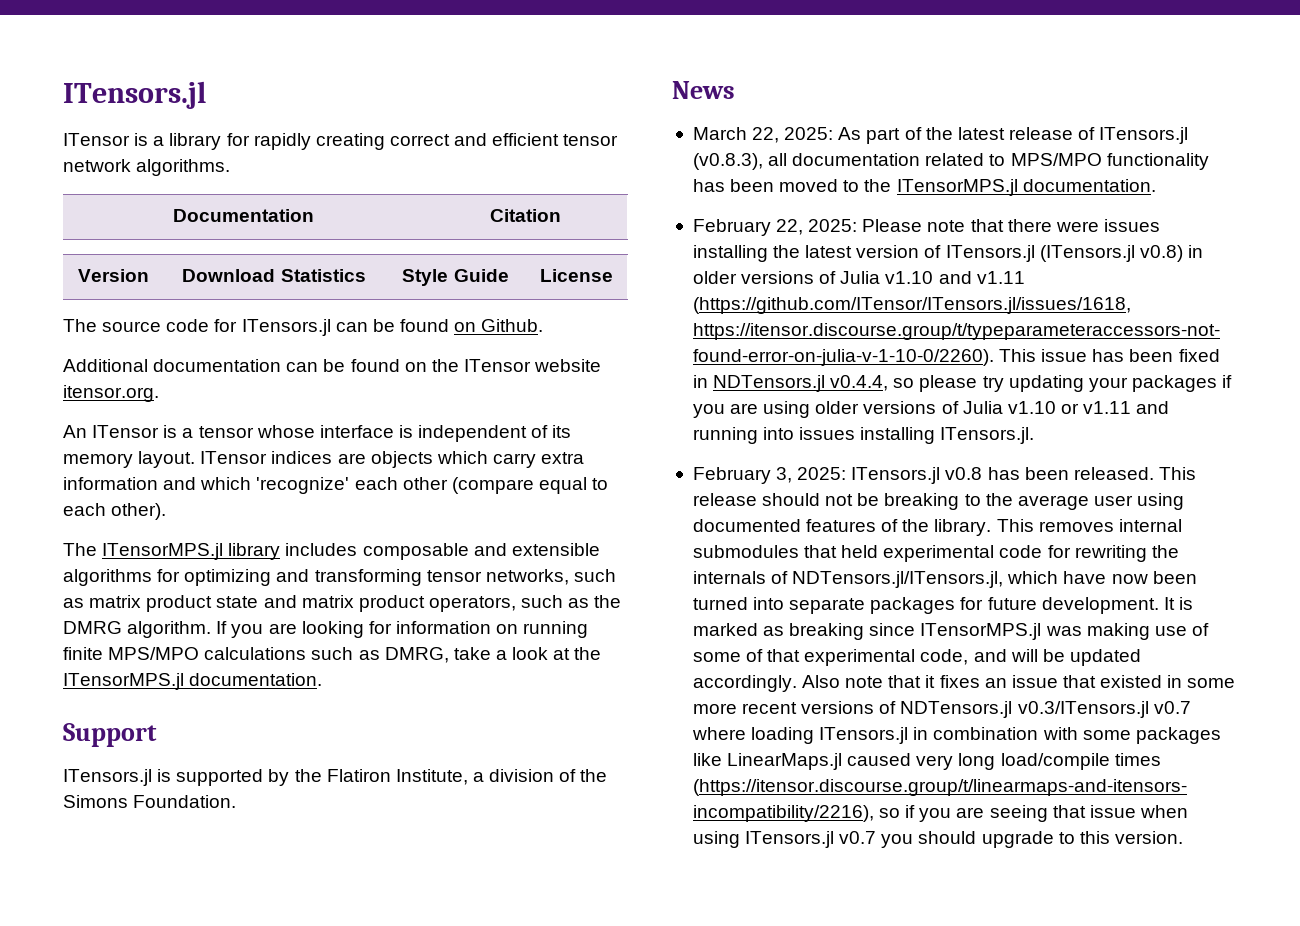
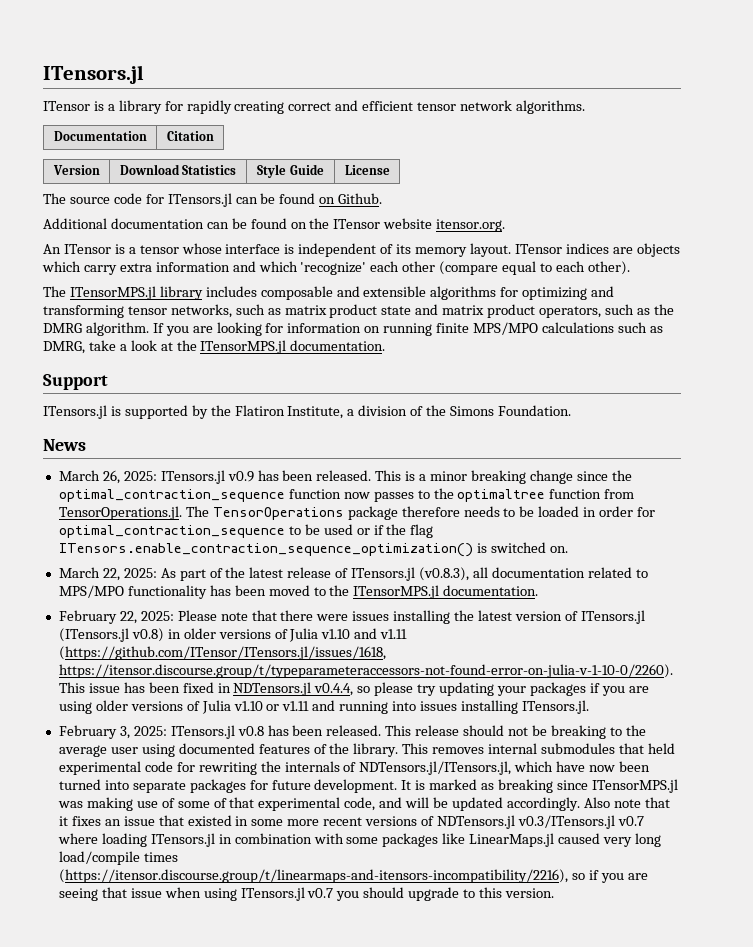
+ March 26, 2025: ITensors.jl v0.9 has been released. This is a minor breaking change since the optimal_contraction_sequence function now passes to the optimaltree function from TensorOperations.jl. The TensorOperations package therefore needs to be loaded in order for optimal_contraction_sequence to be used or if the flag ITensors.enable_contraction_sequence_optimization() is switched on.

